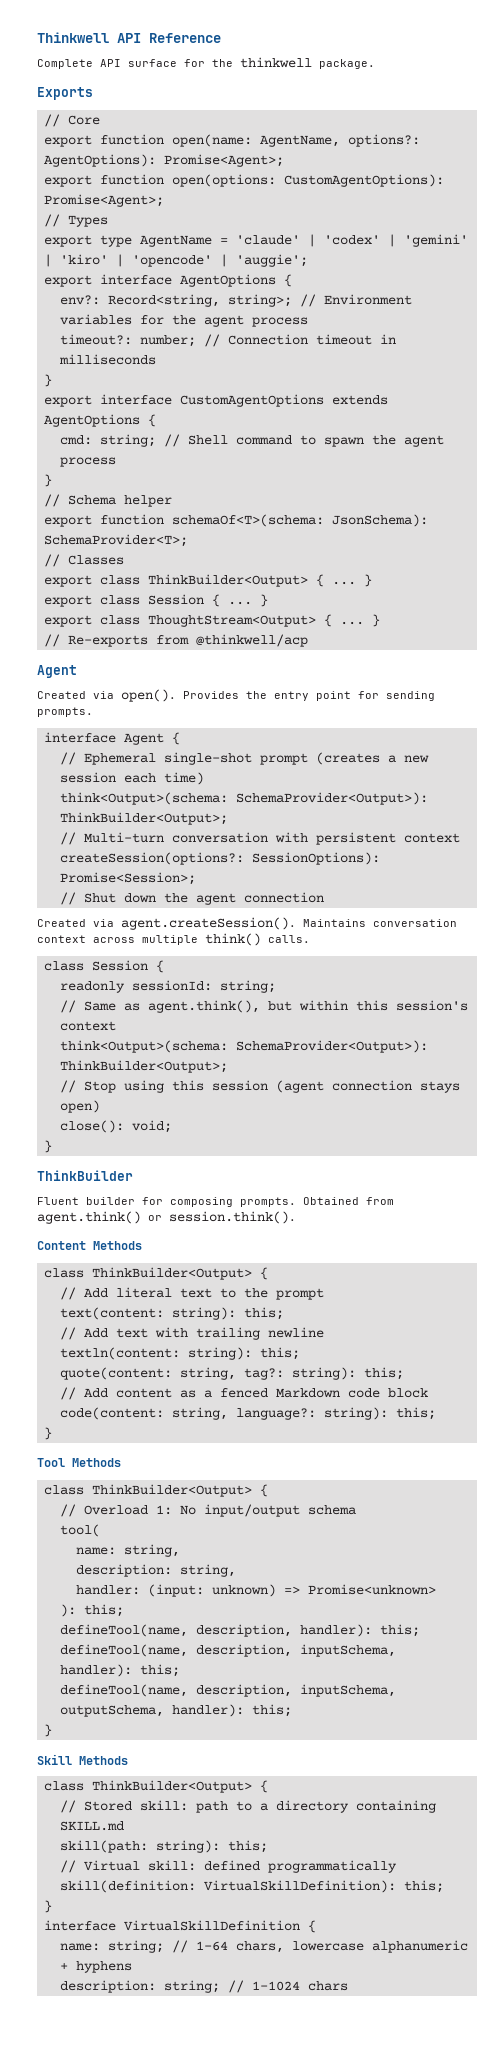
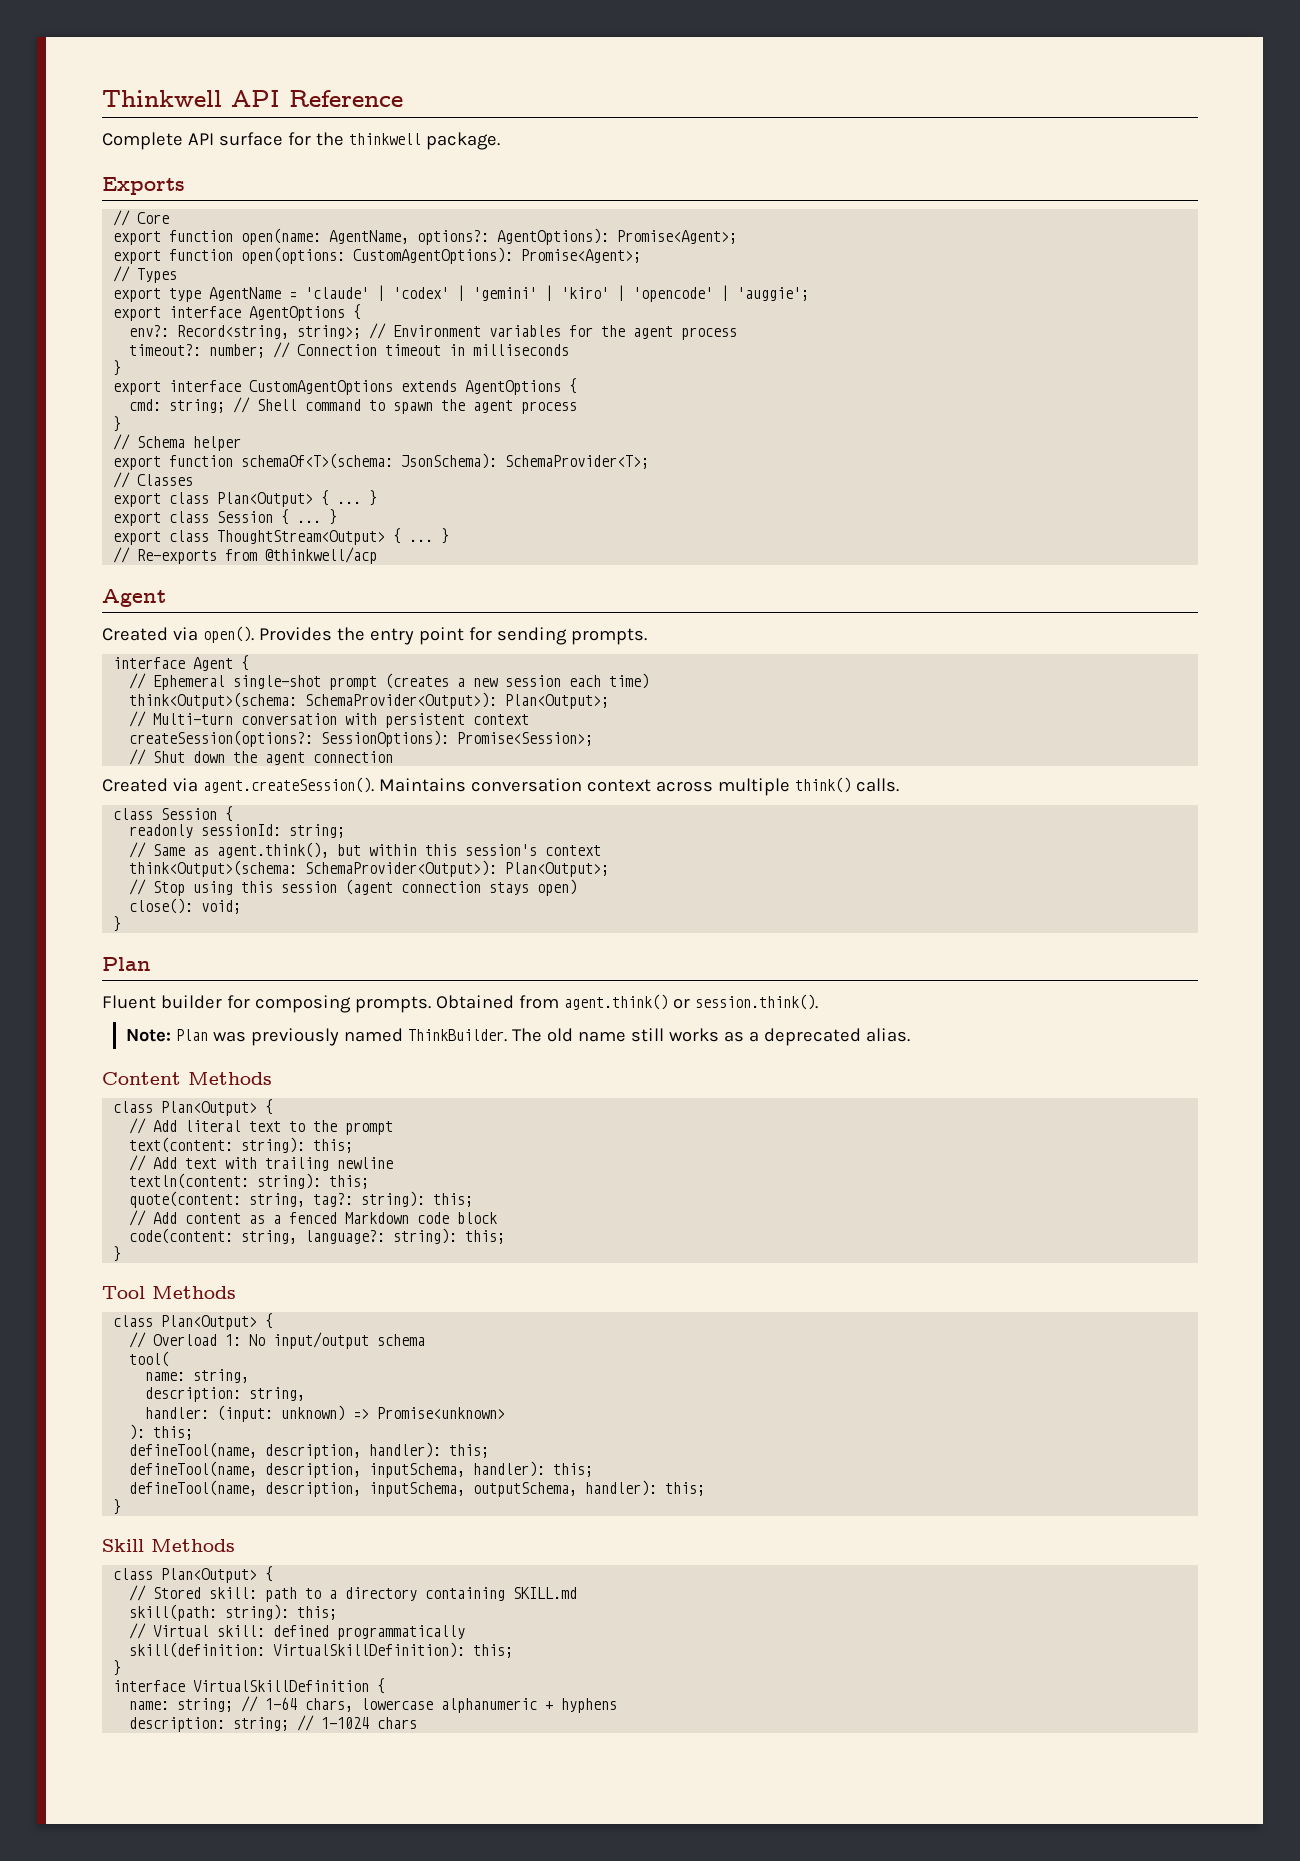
- export class ThinkBuilder<Output> { ...
+ export class Plan<Output> { ...
  // Ephemeral single-shot prompt (creates a new session each time)
- think<Output>(schema: SchemaProvider<Output>): ThinkBuilder<Output>;
+ think<Output>(schema: SchemaProvider<Output>): Plan<Output>;
  // Same as agent.think(), but within this session's context
- think<Output>(schema: SchemaProvider<Output>): ThinkBuilder<Output>;
+ think<Output>(schema: SchemaProvider<Output>): Plan<Output>;
  close(): void;
  }
- ThinkBuilder
+ Plan
+ Note: Plan was previously named ThinkBuilder. The old name still works as a deprecated alias.
  Content Methods
- class ThinkBuilder<Output> {
+ class Plan<Output> {
  Tool Methods
- class ThinkBuilder<Output> {
+ class Plan<Output> {
  Skill Methods
- class ThinkBuilder<Output> {
+ class Plan<Output> {

